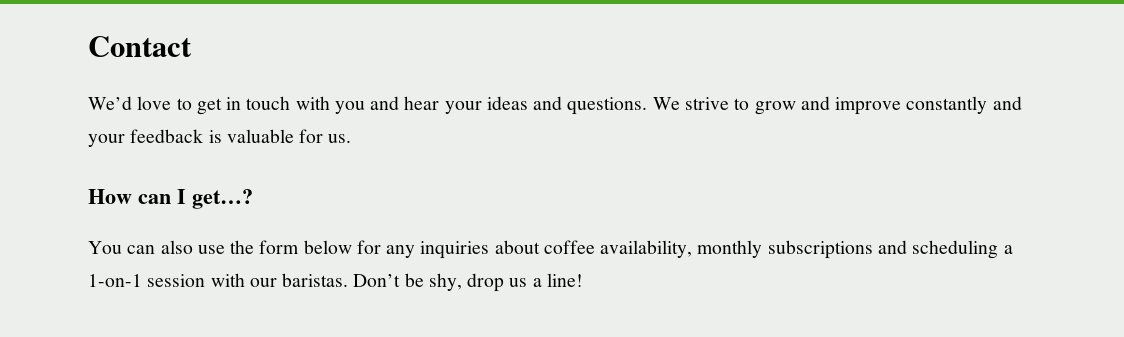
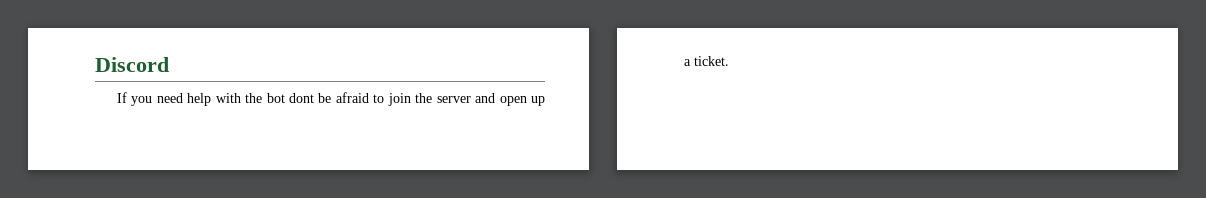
- Contact
- We’d love to get in touch with you and hear your ideas and questions. We strive to grow and improve constantly and your feedback is valuable for us.
- How can I get…?
- You can also use the form below for any inquiries about coffee availability, monthly subscriptions and scheduling a 1-on-1 session with our baristas. Don’t be shy, drop us a line!
+ Discord
+ If you need help with the bot dont be afraid to join the server and open up a ticket.

